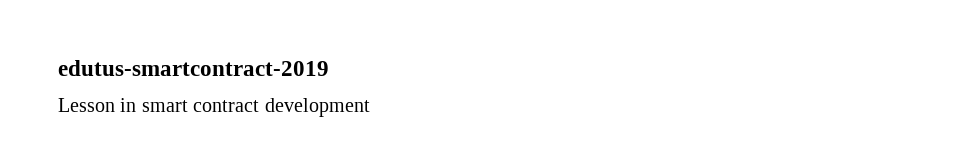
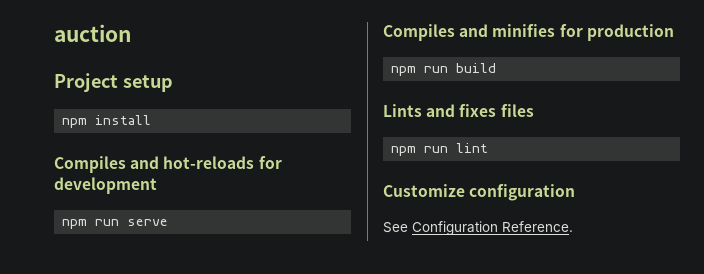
- edutus-smartcontract-2019
- Lesson in smart contract development
+ auction
+ Project setup
+ npm install
+ Compiles and hot-reloads for development
+ npm run serve
+ Compiles and minifies for production
+ npm run build
+ Lints and fixes files
+ npm run lint
+ Customize configuration
+ See Configuration Reference.

